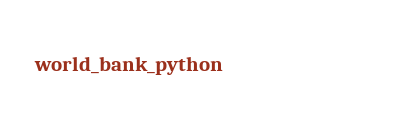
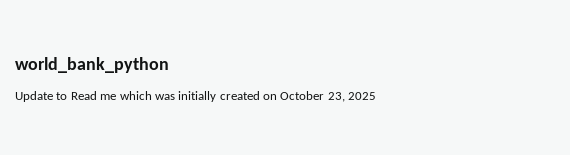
+ Update to Read me which was initially created on October 23, 2025

